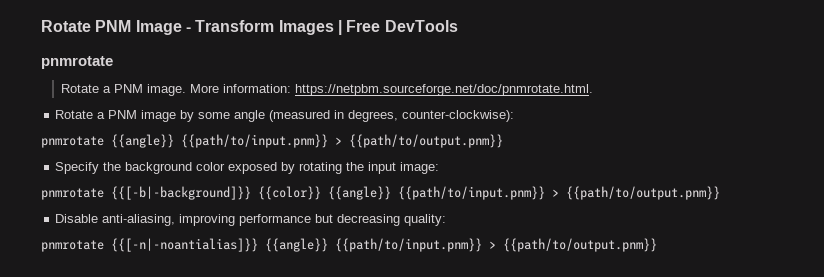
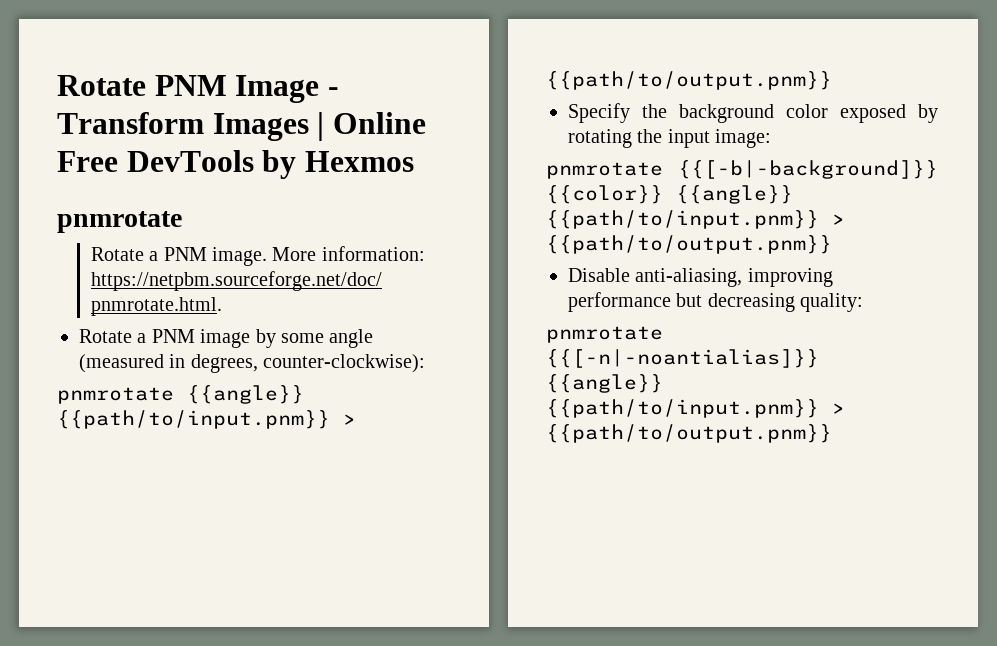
- Rotate PNM Image - Transform Images | Free DevTools
+ Rotate PNM Image - Transform Images | Online Free DevTools by Hexmos

